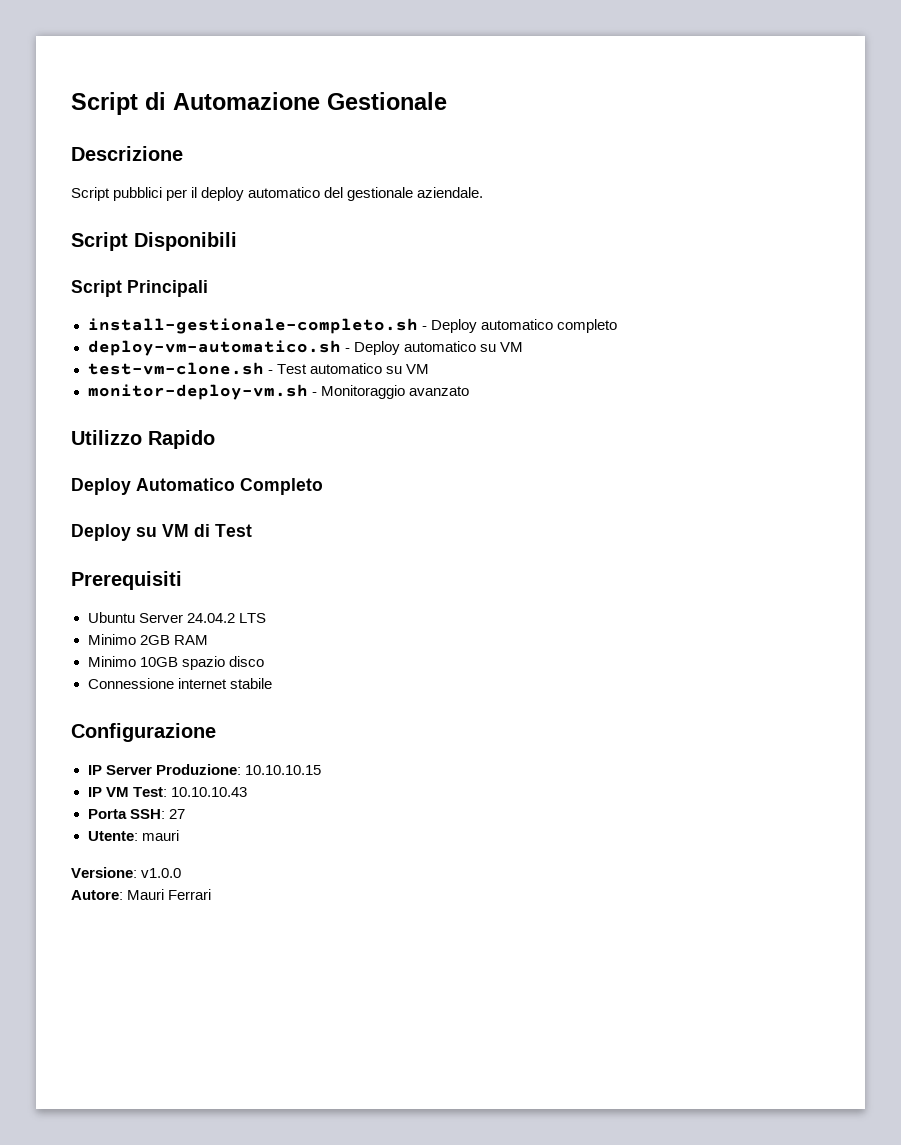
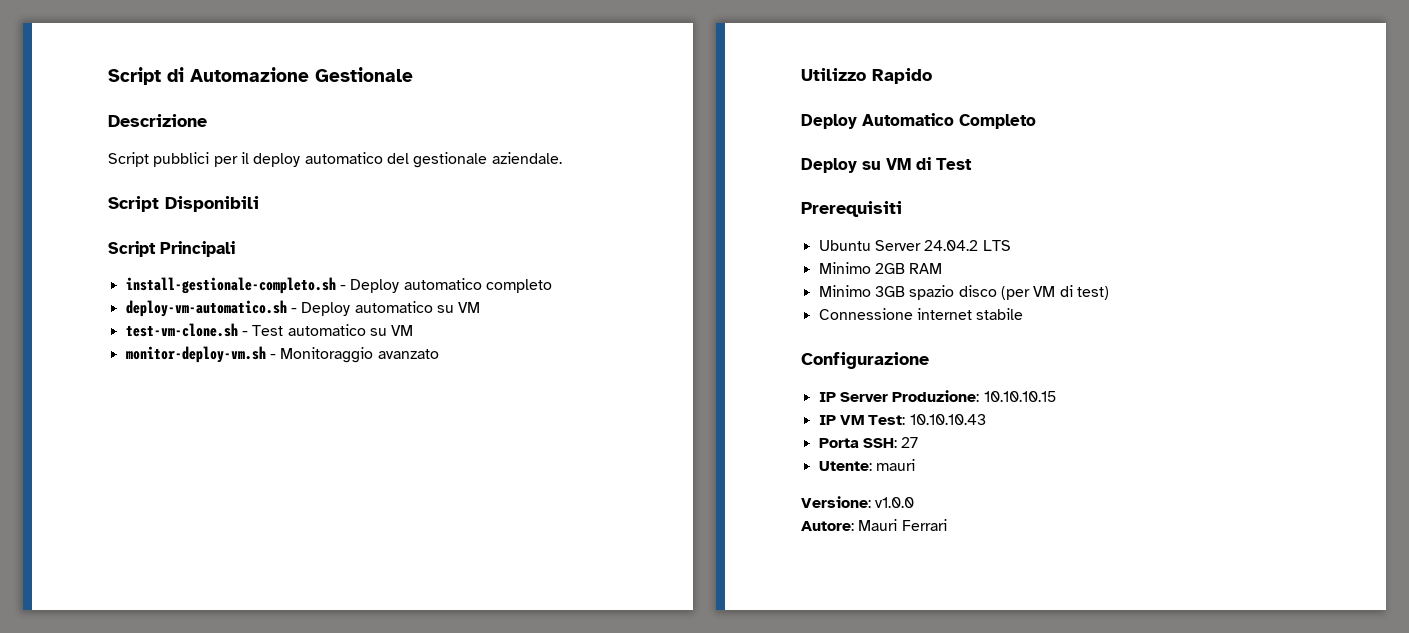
- Minimo 10GB spazio disco
+ Minimo 3GB spazio disco (per VM di test)

